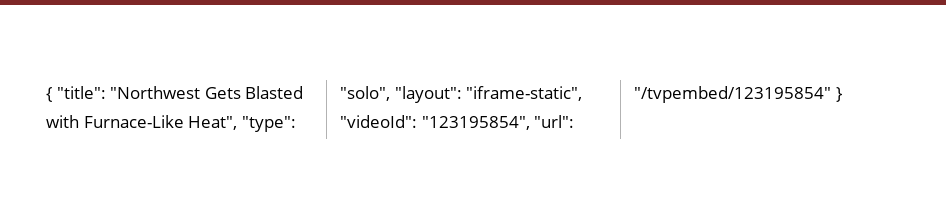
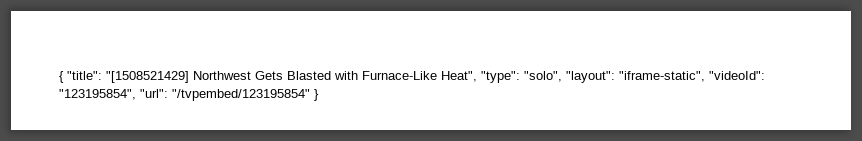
- { "title": "Northwest Gets Blasted with Furnace-Like Heat", "type": "solo", "layout": "iframe-static", "videoId": "123195854", "url": "/tvpembed/123195854" }
+ { "title": "[1508521429] Northwest Gets Blasted with Furnace-Like Heat", "type": "solo", "layout": "iframe-static", "videoId": "123195854", "url": "/tvpembed/123195854" }

